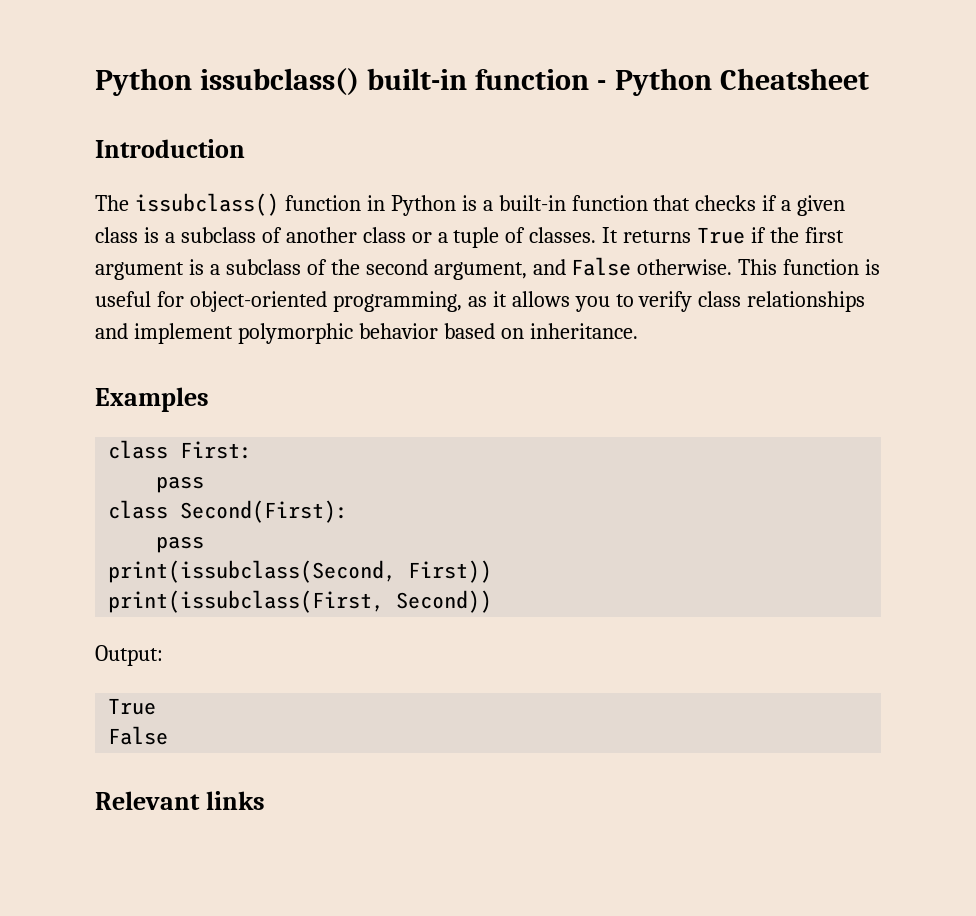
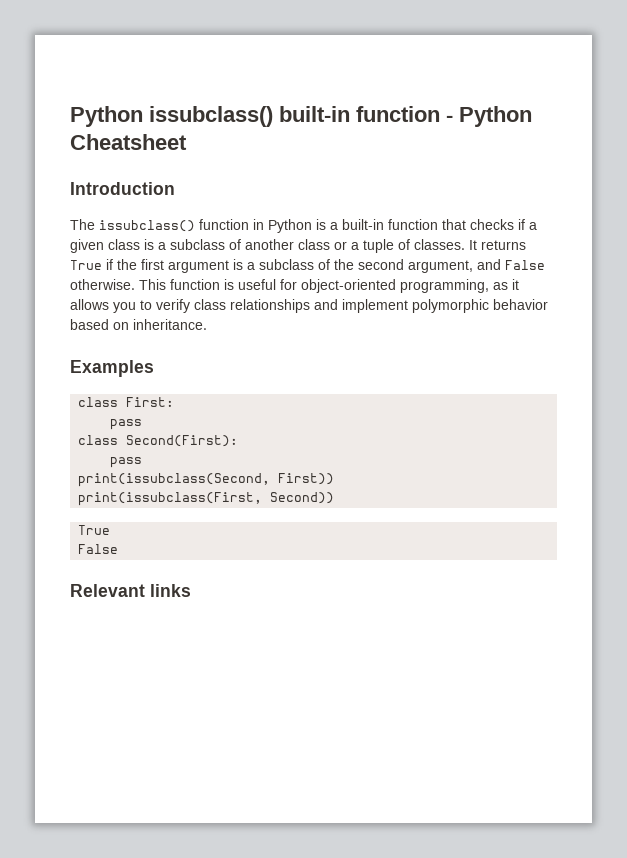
- Output:

